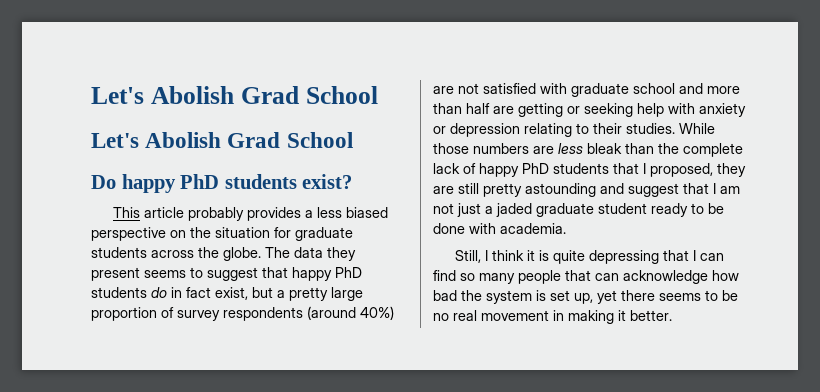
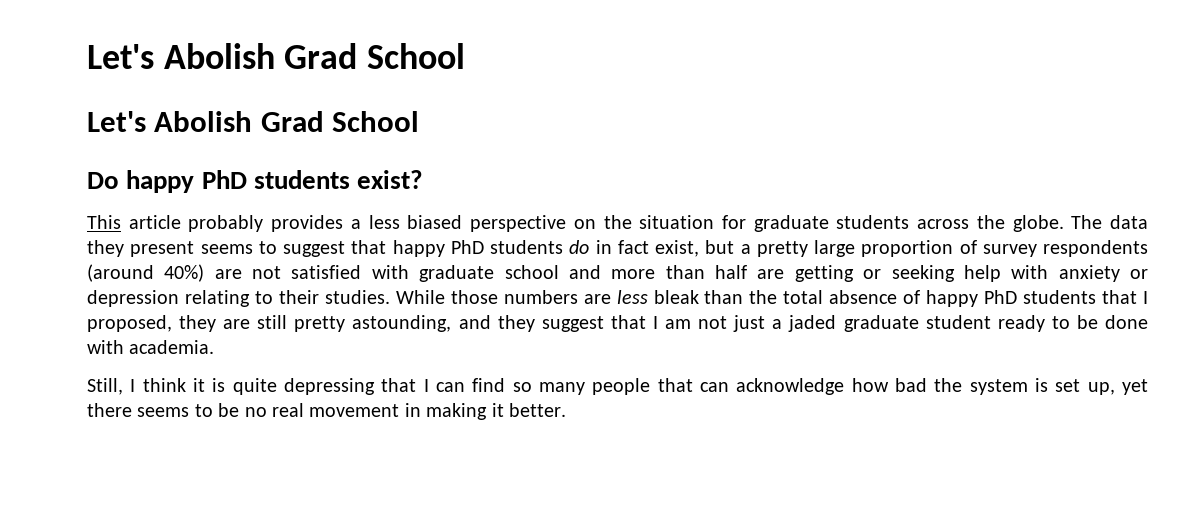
- While those numbers are less bleak than the complete lack of happy PhD students that I proposed, they are still pretty astounding and suggest that I am not just a jaded graduate student ready to be done with academia.
+ While those numbers are less bleak than the total absence of happy PhD students that I proposed, they are still pretty astounding, and they suggest that I am not just a jaded graduate student ready to be done with academia.

